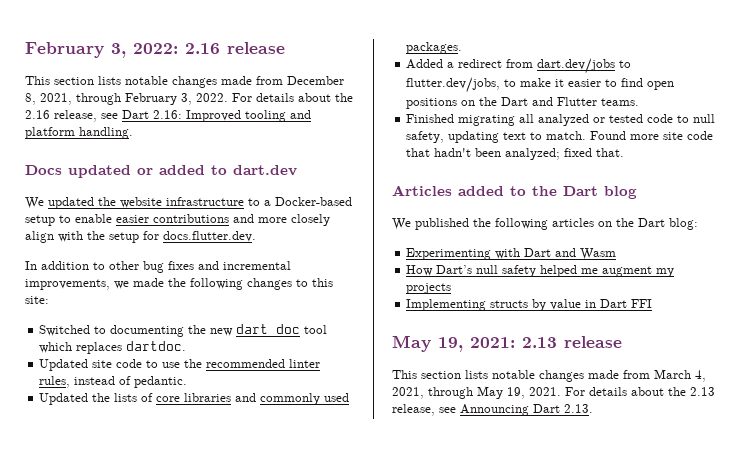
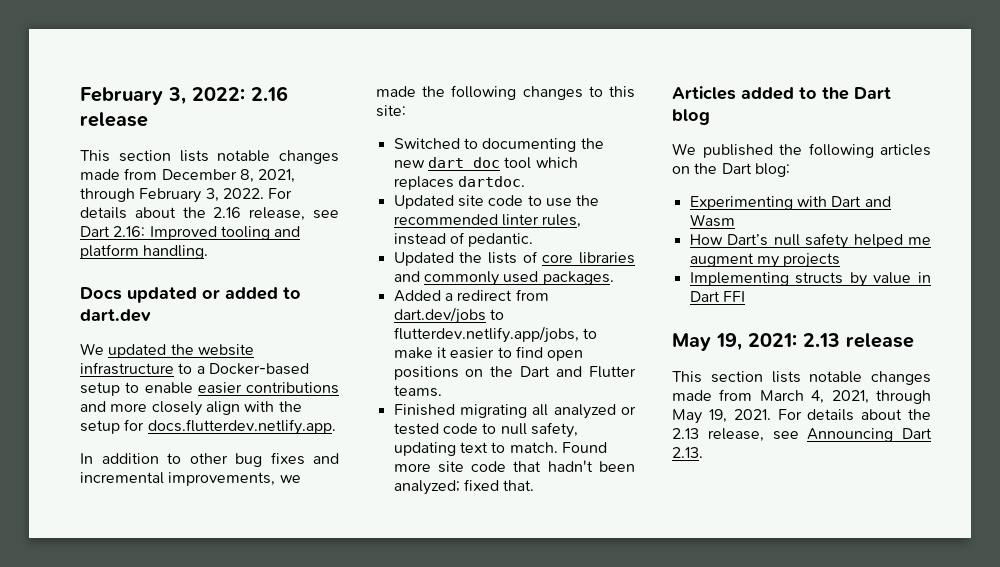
- We updated the website infrastructure to a Docker-based setup to enable easier contributions and more closely align with the setup for docs.flutter.dev.
+ We updated the website infrastructure to a Docker-based setup to enable easier contributions and more closely align with the setup for docs.flutterdev.netlify.app.
- Added a redirect from dart.dev/jobs to flutter.dev/jobs, to make it easier to find open positions on the Dart and Flutter teams.
+ Added a redirect from dart.dev/jobs to flutterdev.netlify.app/jobs, to make it easier to find open positions on the Dart and Flutter teams.

